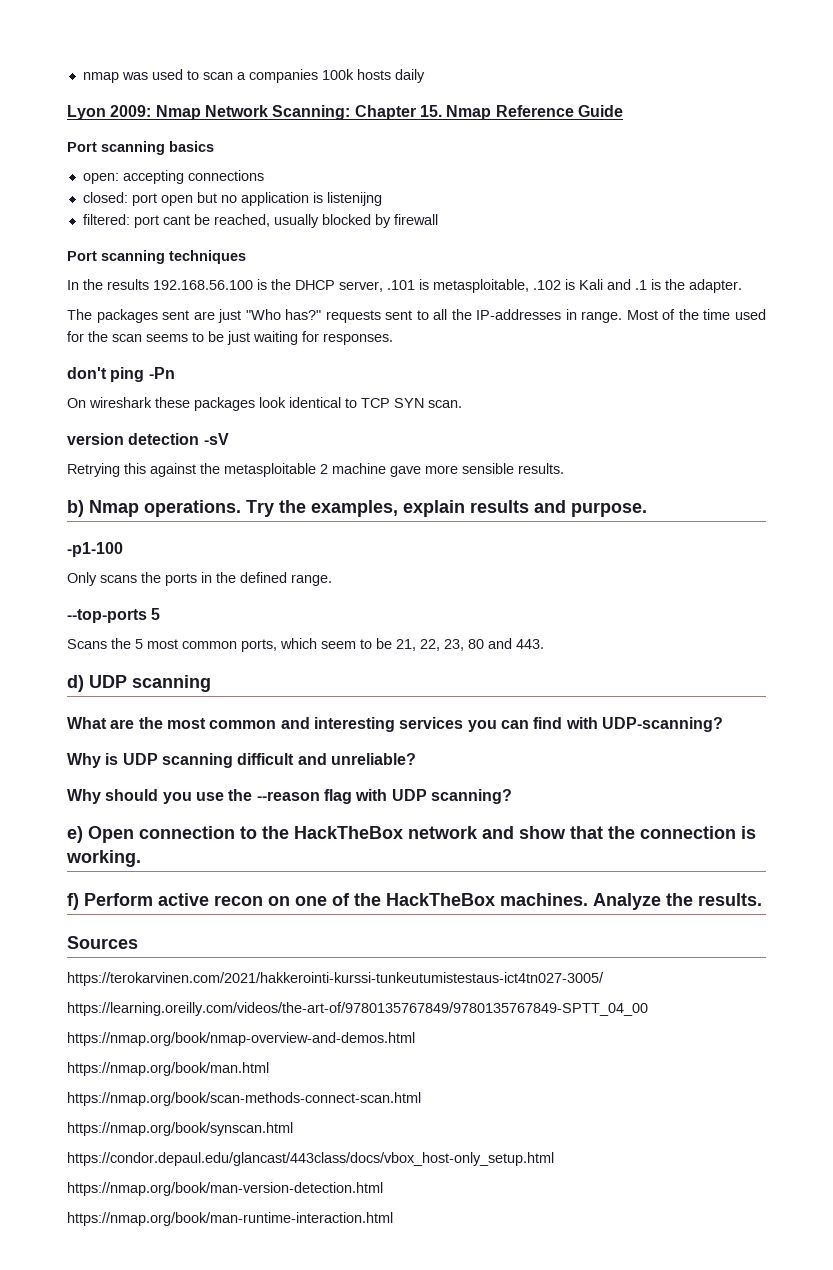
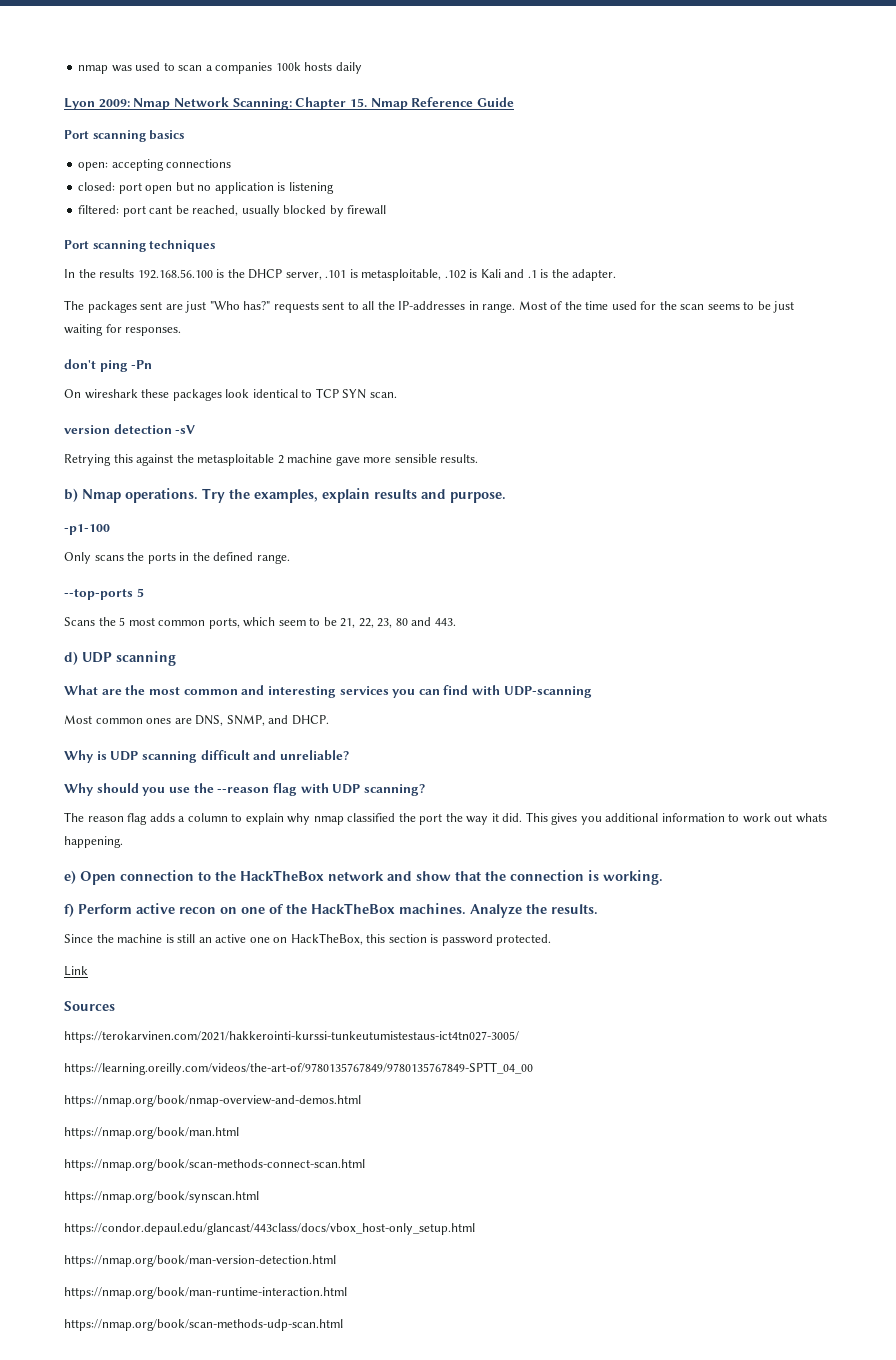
- closed: port open but no application is listenijng
+ closed: port open but no application is listening
- What are the most common and interesting services you can find with UDP-scanning?
+ What are the most common and interesting services you can find with UDP-scanning
+ Most common ones are DNS, SNMP, and DHCP.
+ The reason flag adds a column to explain why nmap classified the port the way it did. This gives you additional information to work out whats happening.
+ Since the machine is still an active one on HackTheBox, this section is password protected.
+ Link
+ https://nmap.org/book/scan-methods-udp-scan.html

